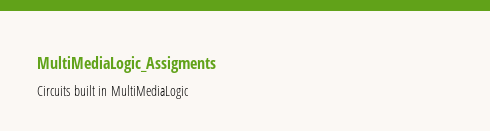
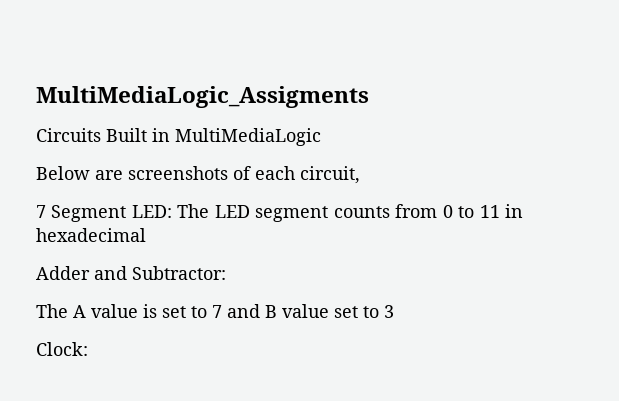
- Circuits built in MultiMediaLogic
+ Circuits Built in MultiMediaLogic
+ Below are screenshots of each circuit,
+ 7 Segment LED: The LED segment counts from 0 to 11 in hexadecimal
+ Adder and Subtractor:
+ The A value is set to 7 and B value set to 3
+ Clock:

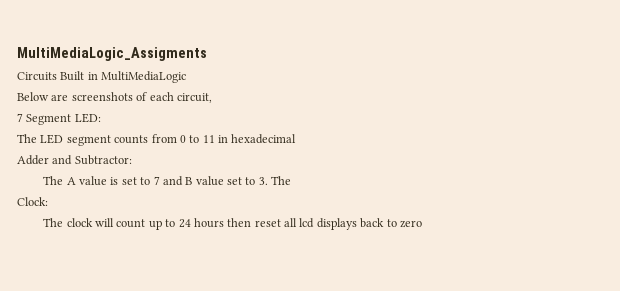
- 7 Segment LED: The LED segment counts from 0 to 11 in hexadecimal
+ 7 Segment LED:
+ The LED segment counts from 0 to 11 in hexadecimal
- The A value is set to 7 and B value set to 3
+ The A value is set to 7 and B value set to 3. The
+ The clock will count up to 24 hours then reset all lcd displays back to zero

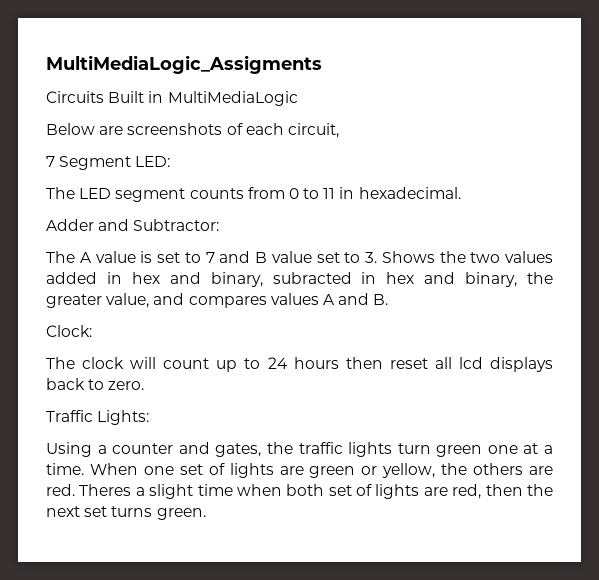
- The LED segment counts from 0 to 11 in hexadecimal
+ The LED segment counts from 0 to 11 in hexadecimal.
- The A value is set to 7 and B value set to 3. The
+ The A value is set to 7 and B value set to 3. Shows the two values added in hex and binary, subracted in hex and binary, the greater value, and compares values A and B.
- The clock will count up to 24 hours then reset all lcd displays back to zero
+ The clock will count up to 24 hours then reset all lcd displays back to zero.
+ Traffic Lights:
+ Using a counter and gates, the traffic lights turn green one at a time. When one set of lights are green or yellow, the others are red. Theres a slight time when both set of lights are red, then the next set turns green.

